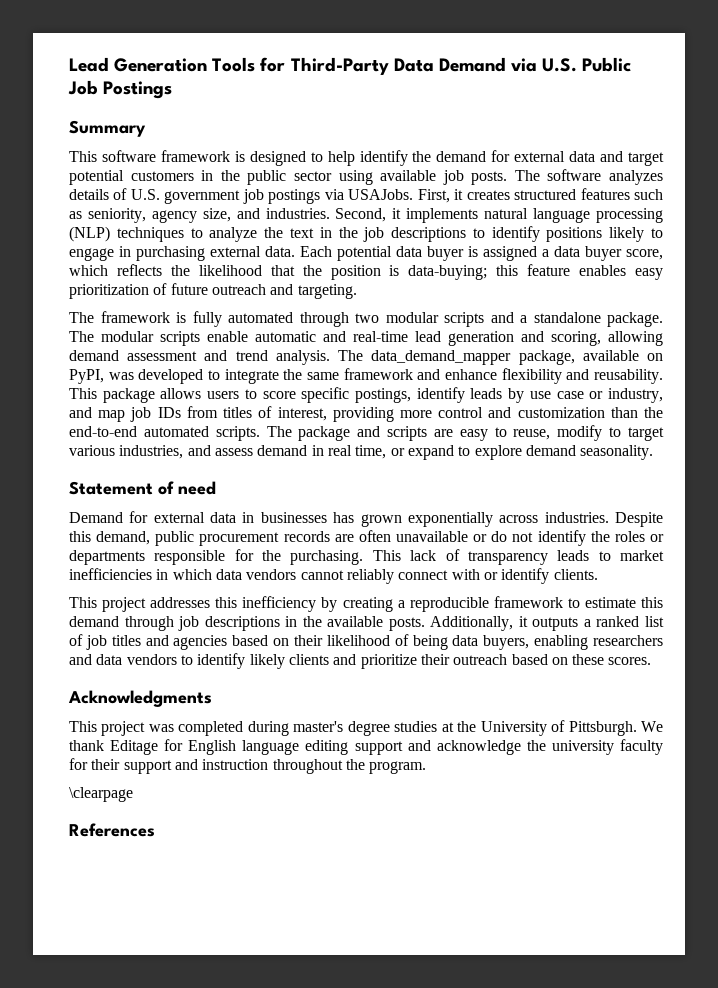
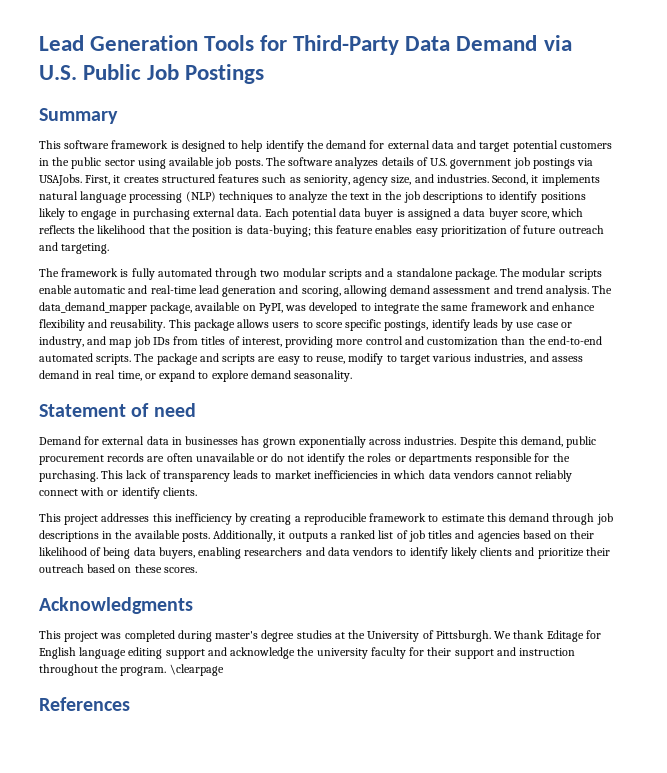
- We thank Editage for English language editing support and acknowledge the university faculty for their support and instruction throughout the program.
- \clearpage
+ We thank Editage for English language editing support and acknowledge the university faculty for their support and instruction throughout the program. \clearpage

